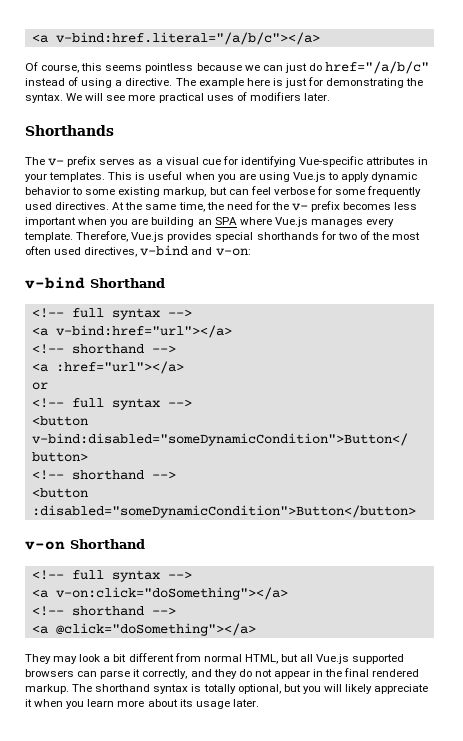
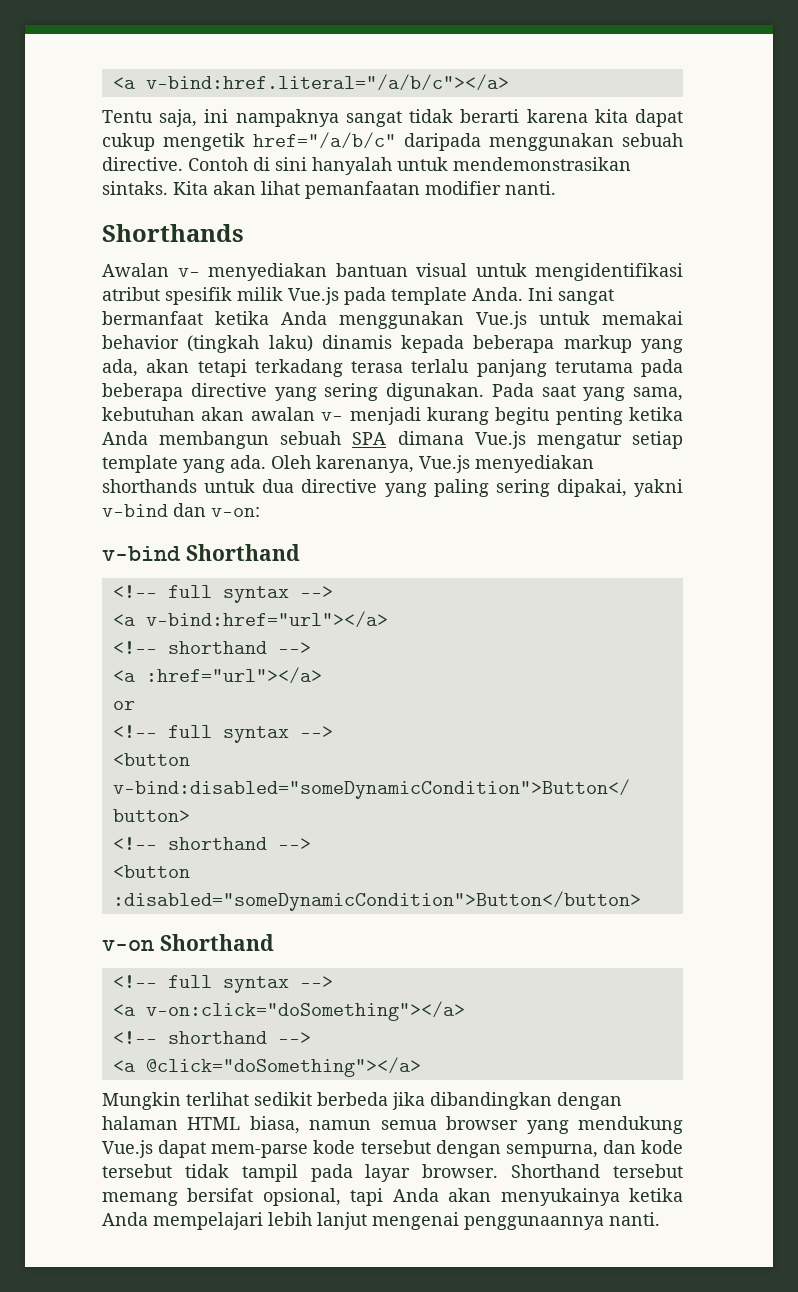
- Of course, this seems pointless because we can just do href="/a/b/c" instead of using a directive. The example here is just for demonstrating the syntax. We will see more practical uses of modifiers later.
+ Tentu saja, ini nampaknya sangat tidak berarti karena kita dapat cukup mengetik href="/a/b/c" daripada menggunakan sebuah directive. Contoh di sini hanyalah untuk mendemonstrasikan sintaks. Kita akan lihat pemanfaatan modifier nanti.
  Shorthands
- The v- prefix serves as a visual cue for identifying Vue-specific attributes in your templates. This is useful when you are using Vue.js to apply dynamic behavior to some existing markup, but can feel verbose for some frequently used directives. At the same time, the need for the v- prefix becomes less important when you are building an SPA where Vue.js manages every template. Therefore, Vue.js provides special shorthands for two of the most often used directives, v-bind and v-on:
+ Awalan v- menyediakan bantuan visual untuk mengidentifikasi atribut spesifik milik Vue.js pada template Anda. Ini sangat bermanfaat ketika Anda menggunakan Vue.js untuk memakai behavior (tingkah laku) dinamis kepada beberapa markup yang ada, akan tetapi terkadang terasa terlalu panjang terutama pada beberapa directive yang sering digunakan. Pada saat yang sama, kebutuhan akan awalan v- menjadi kurang begitu penting ketika Anda membangun sebuah SPA dimana Vue.js mengatur setiap template yang ada. Oleh karenanya, Vue.js menyediakan shorthands untuk dua directive yang paling sering dipakai, yakni v-bind dan v-on:
- They may look a bit different from normal HTML, but all Vue.js supported browsers can parse it correctly, and they do not appear in the final rendered markup. The shorthand syntax is totally optional, but you will likely appreciate it when you learn more about its usage later.
+ Mungkin terlihat sedikit berbeda jika dibandingkan dengan halaman HTML biasa, namun semua browser yang mendukung Vue.js dapat mem-parse kode tersebut dengan sempurna, dan kode tersebut tidak tampil pada layar browser. Shorthand tersebut memang bersifat opsional, tapi Anda akan menyukainya ketika Anda mempelajari lebih lanjut mengenai penggunaannya nanti.

